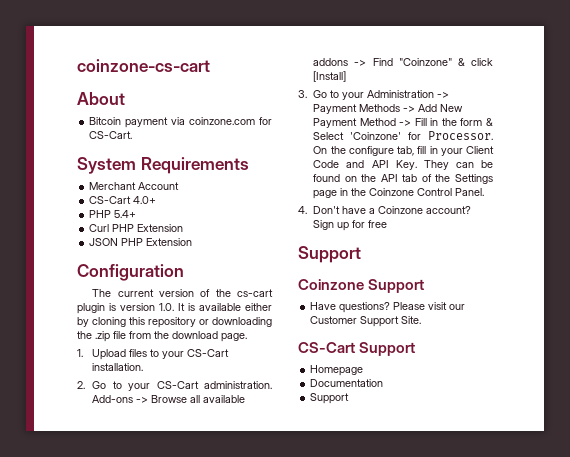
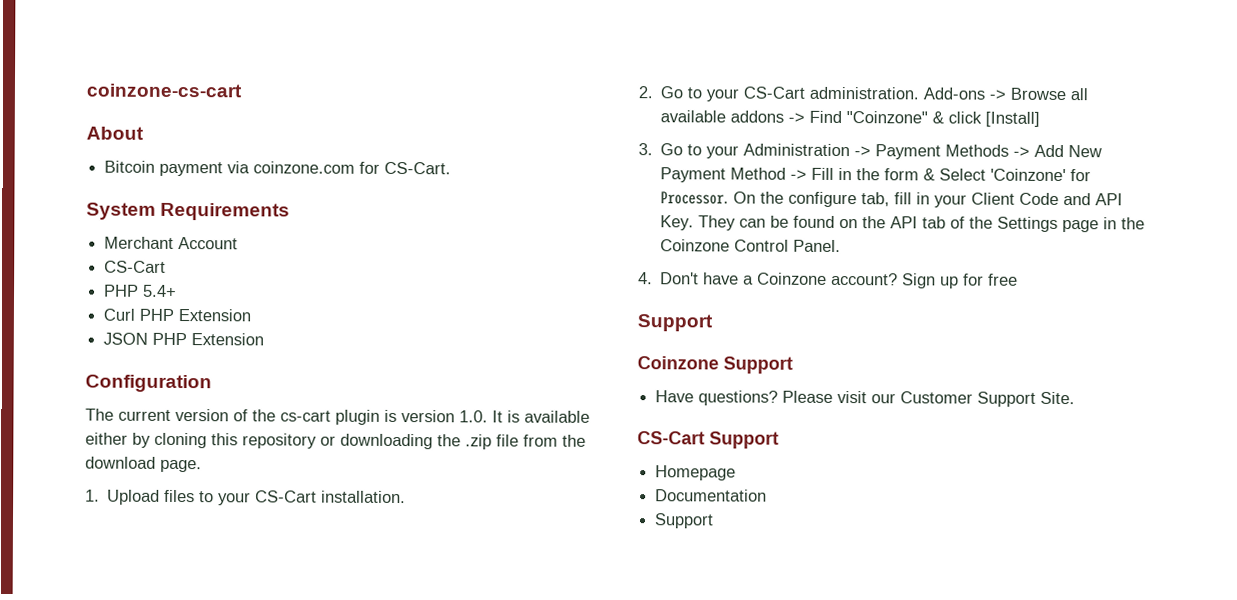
  Merchant Account
- CS-Cart 4.0+
+ CS-Cart

